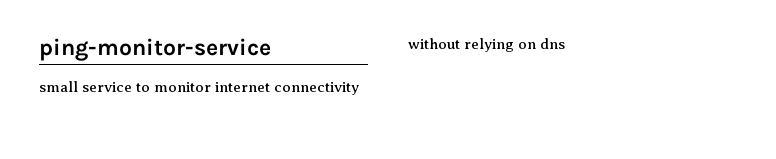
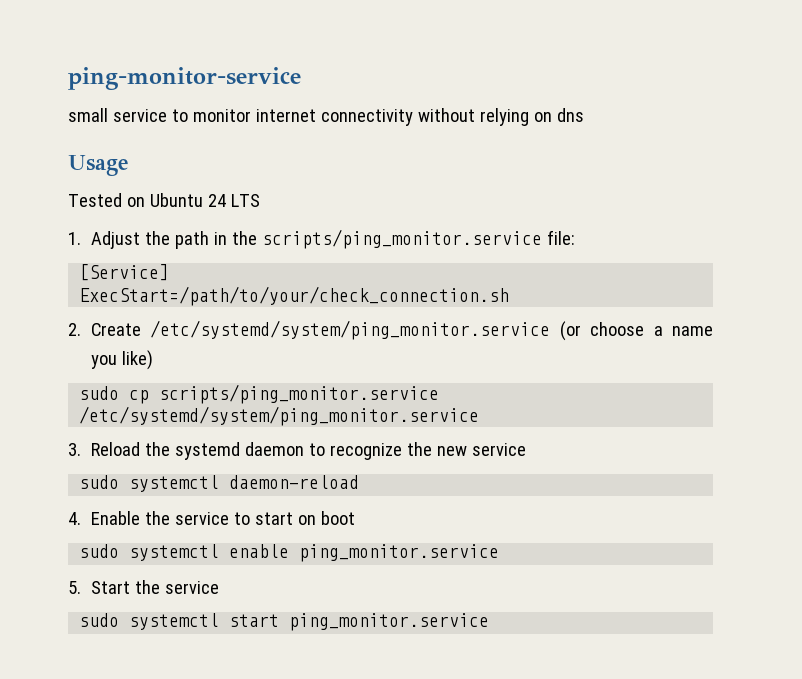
+ Usage
+ Tested on Ubuntu 24 LTS
+ 1. Adjust the path in the scripts/ping_monitor.service file:
+ [Service]
+ ExecStart=/path/to/your/check_connection.sh
+ 2. Create /etc/systemd/system/ping_monitor.service (or choose a name you like)
+ sudo cp scripts/ping_monitor.service /etc/systemd/system/ping_monitor.service
+ 3. Reload the systemd daemon to recognize the new service
+ sudo systemctl daemon-reload
+ 4. Enable the service to start on boot
+ sudo systemctl enable ping_monitor.service
+ 5. Start the service
+ sudo systemctl start ping_monitor.service

